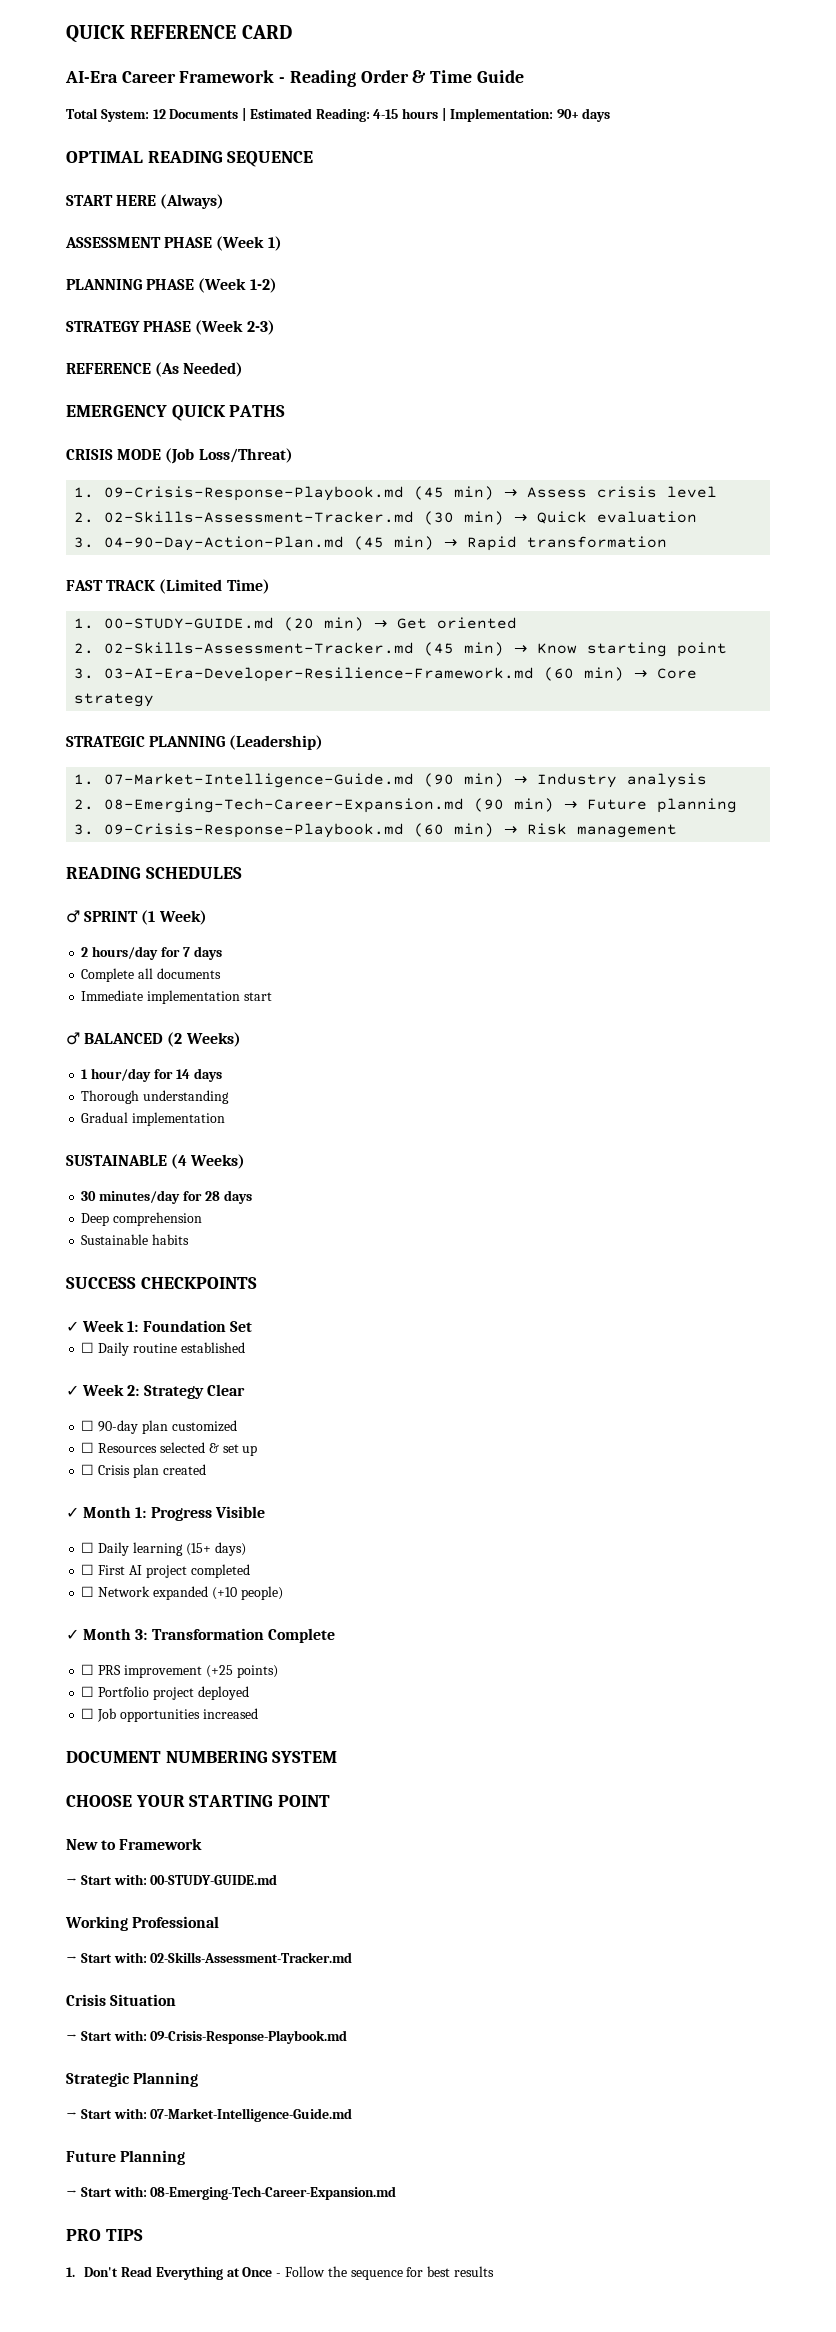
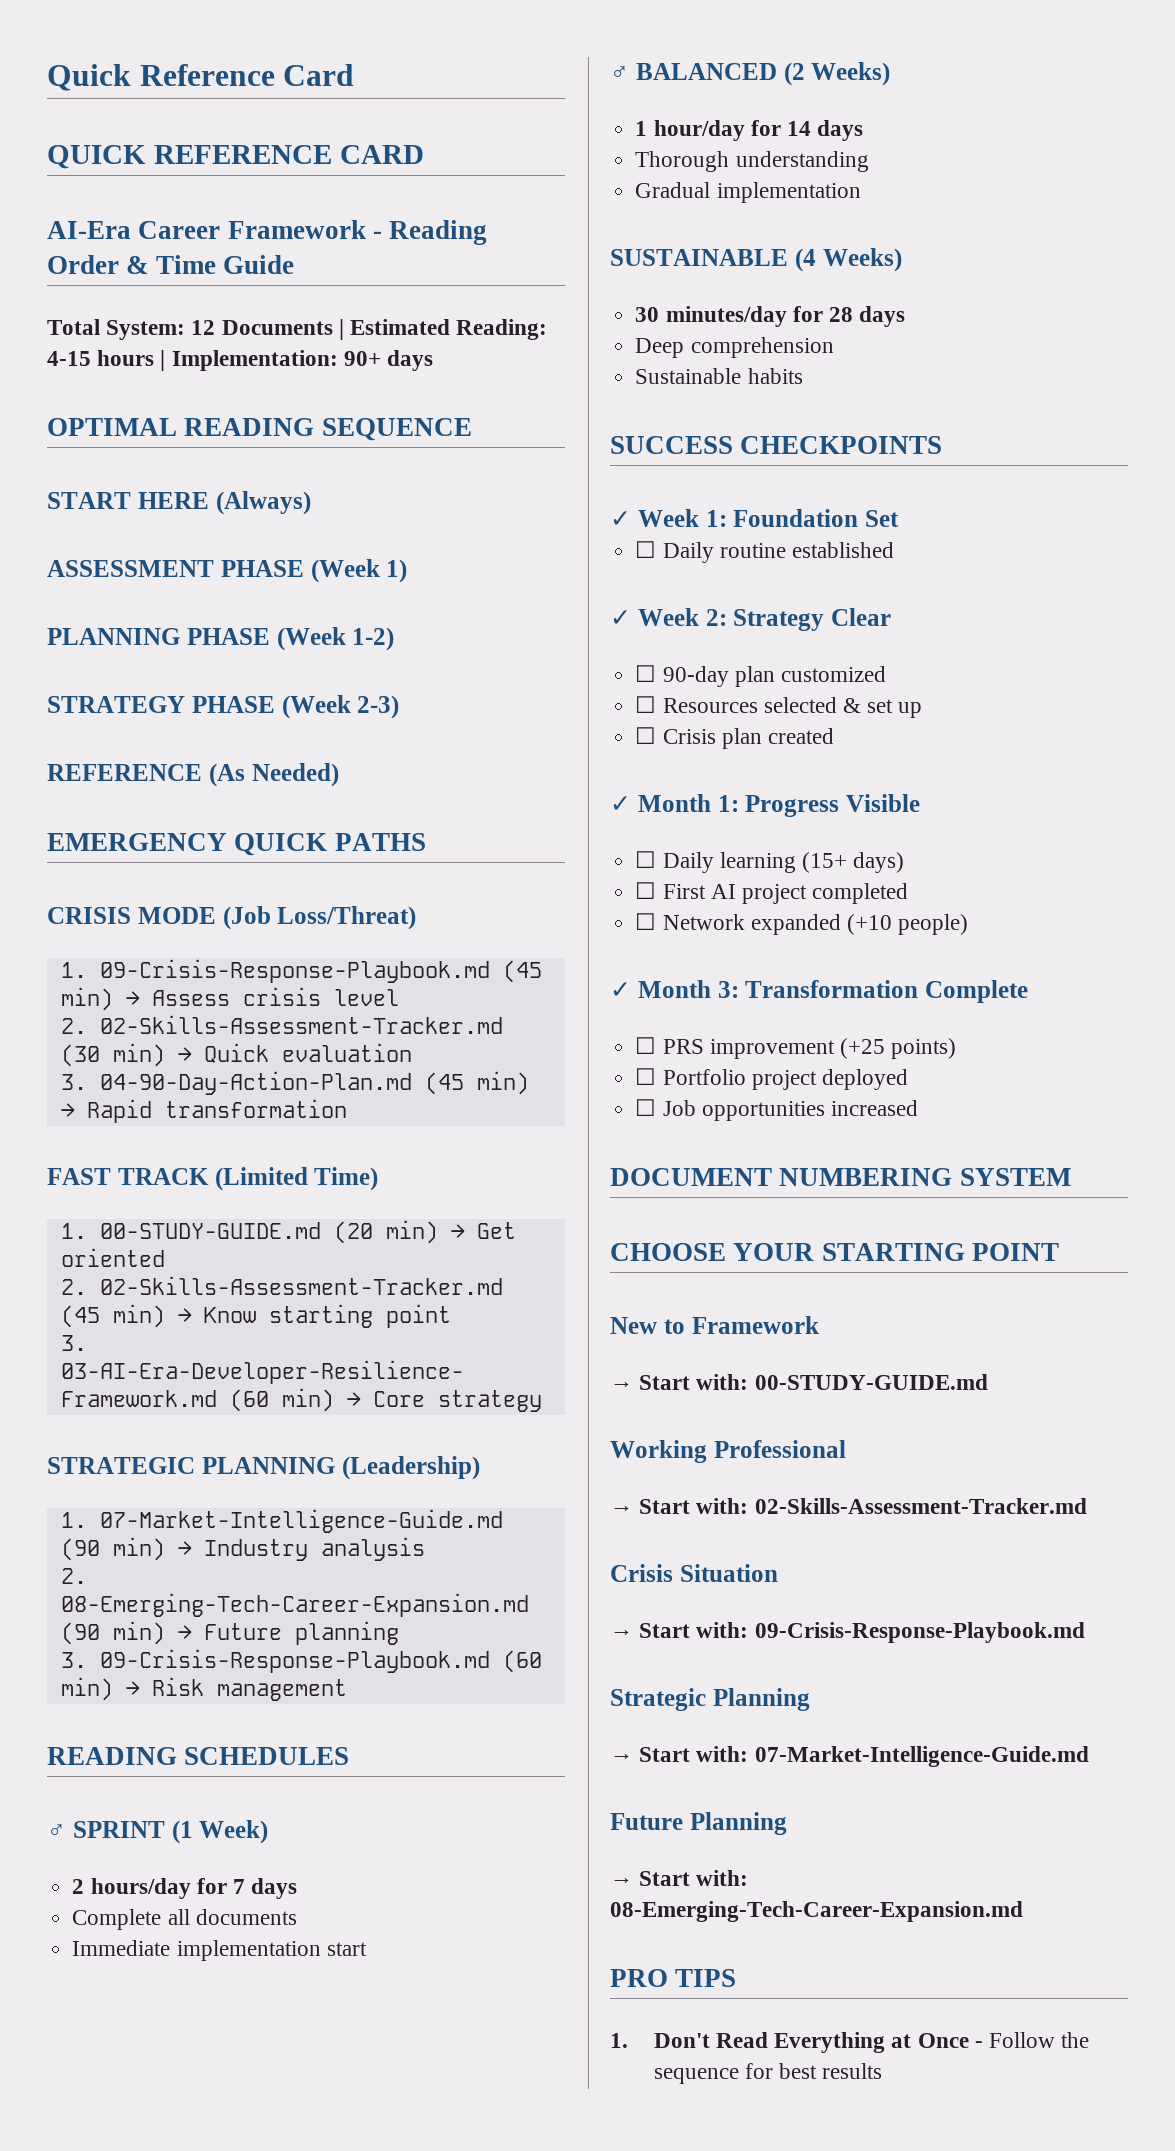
+ Quick Reference Card

